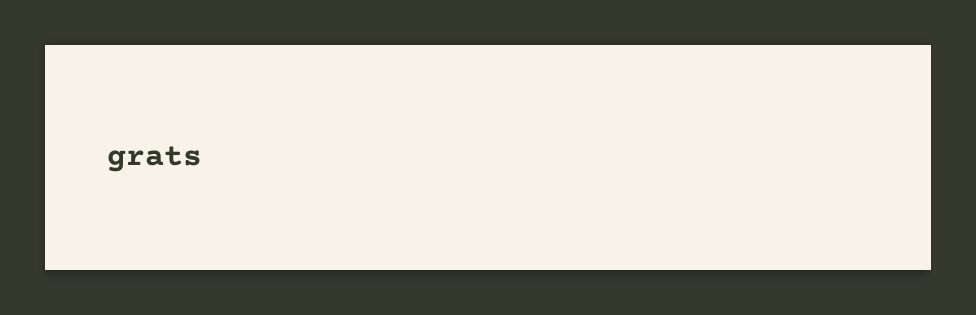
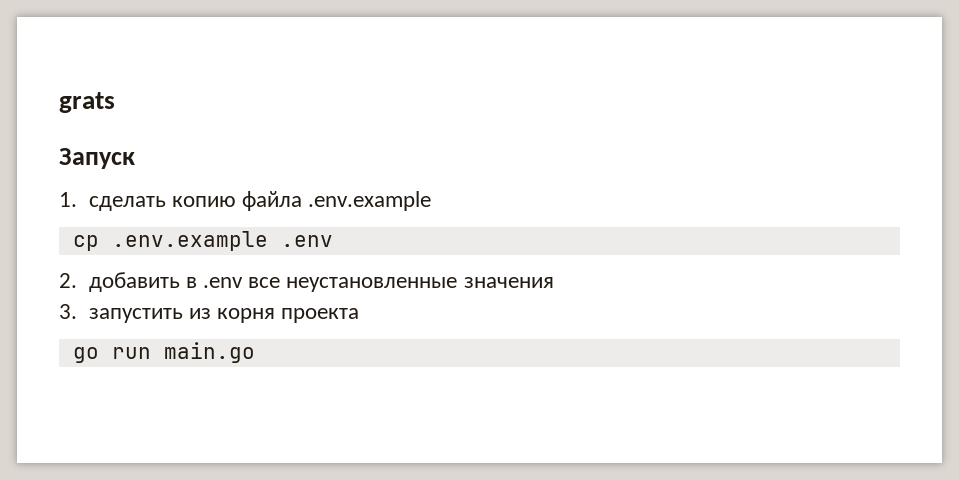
+ Запуск
+ 1. сделать копию файла .env.example
+ cp .env.example .env
+ 2. добавить в .env все неустановленные значения
+ 3. запустить из корня проекта
+ go run main.go

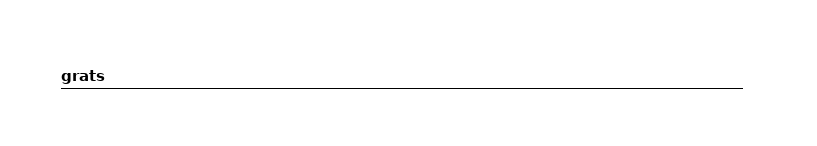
- Запуск
- 1. сделать копию файла .env.example
- cp .env.example .env
- 2. добавить в .env все неустановленные значения
- 3. запустить из корня проекта
- go run main.go

